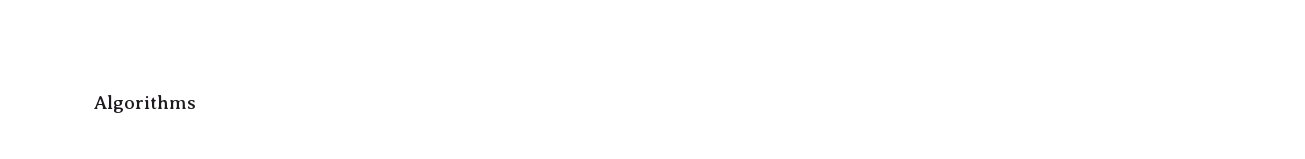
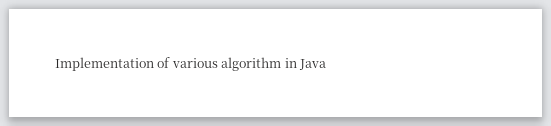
- Algorithms
+ Implementation of various algorithm in Java

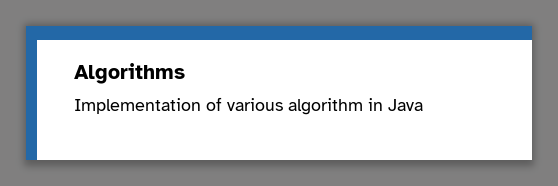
+ Algorithms

